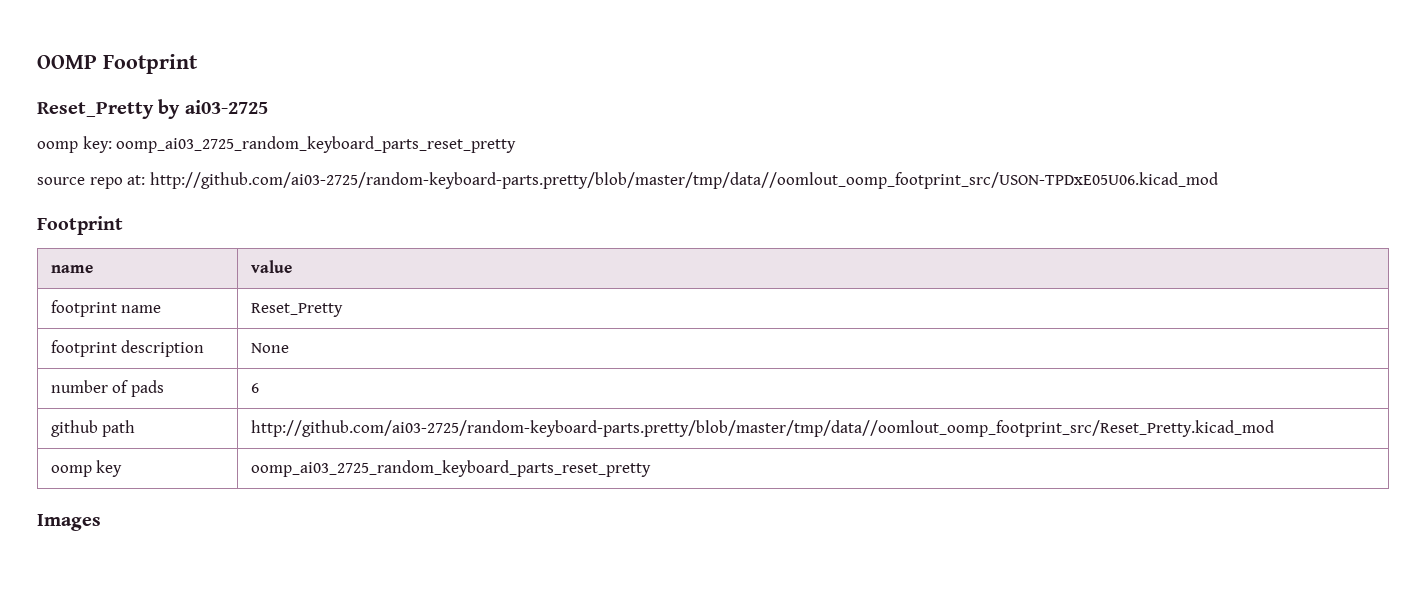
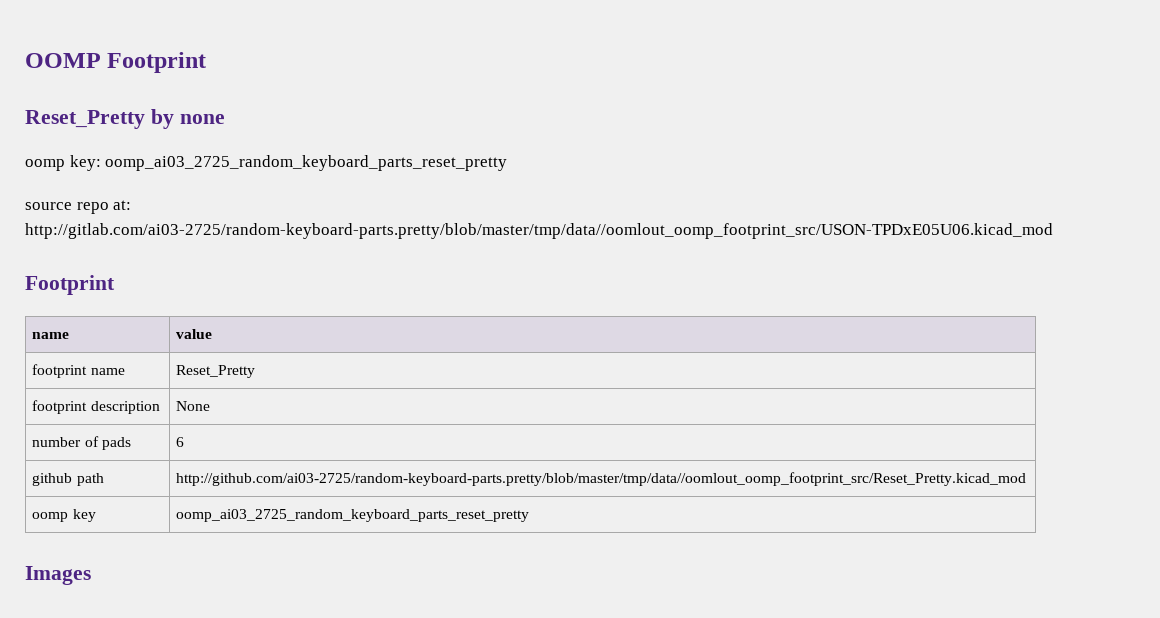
- Reset_Pretty by ai03-2725
+ Reset_Pretty by none
- source repo at: http://github.com/ai03-2725/random-keyboard-parts.pretty/blob/master/tmp/data//oomlout_oomp_footprint_src/USON-TPDxE05U06.kicad_mod
+ source repo at: http://gitlab.com/ai03-2725/random-keyboard-parts.pretty/blob/master/tmp/data//oomlout_oomp_footprint_src/USON-TPDxE05U06.kicad_mod

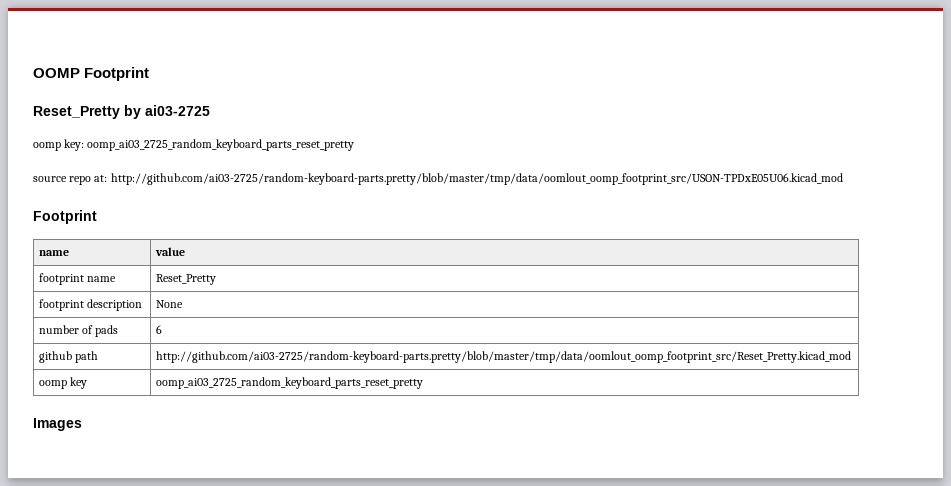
- Reset_Pretty by none
+ Reset_Pretty by ai03-2725
- source repo at: http://gitlab.com/ai03-2725/random-keyboard-parts.pretty/blob/master/tmp/data//oomlout_oomp_footprint_src/USON-TPDxE05U06.kicad_mod
+ source repo at: http://github.com/ai03-2725/random-keyboard-parts.pretty/blob/master/tmp/data/oomlout_oomp_footprint_src/USON-TPDxE05U06.kicad_mod
- github path | http://github.com/ai03-2725/random-keyboard-parts.pretty/blob/master/tmp/data//oomlout_oomp_footprint_src/Reset_Pretty.kicad_mod
+ github path | http://github.com/ai03-2725/random-keyboard-parts.pretty/blob/master/tmp/data/oomlout_oomp_footprint_src/Reset_Pretty.kicad_mod

